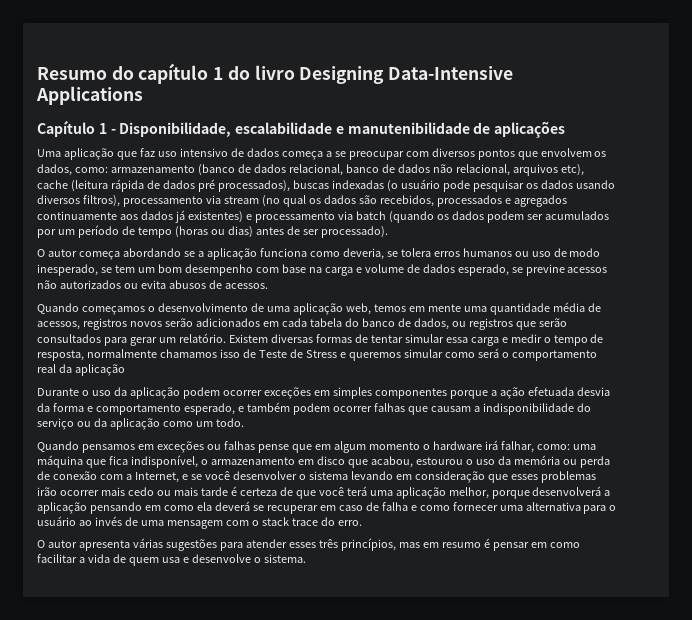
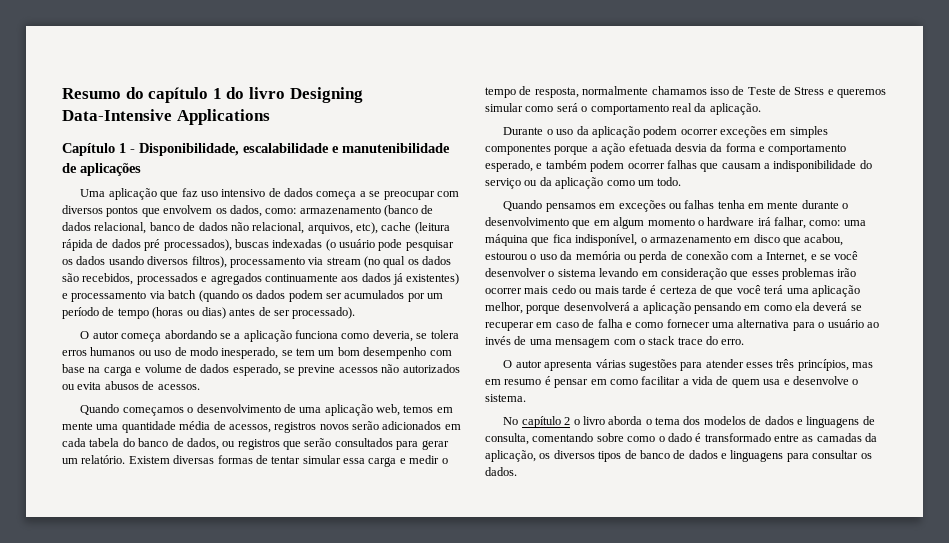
- armazenamento (banco de dados relacional, banco de dados não relacional, arquivos etc), cache (leitura rápida de dados pré processados), buscas indexadas (o usuário pode pesquisar os dados usando diversos filtros), processamento via stream (no qual os dados são recebidos, processados e agregados continuamente aos dados já existentes) e processamento via batch (quando os dados podem ser acumulados por um período de tempo (horas ou dias) antes de ser processado).
+ armazenamento (banco de dados relacional, banco de dados não relacional, arquivos, etc), cache (leitura rápida de dados pré processados), buscas indexadas (o usuário pode pesquisar os dados usando diversos filtros), processamento via stream (no qual os dados são recebidos, processados e agregados continuamente aos dados já existentes) e processamento via batch (quando os dados podem ser acumulados por um período de tempo (horas ou dias) antes de ser processado).
- Existem diversas formas de tentar simular essa carga e medir o tempo de resposta, normalmente chamamos isso de Teste de Stress e queremos simular como será o comportamento real da aplicação
+ Existem diversas formas de tentar simular essa carga e medir o tempo de resposta, normalmente chamamos isso de Teste de Stress e queremos simular como será o comportamento real da aplicação.
- Quando pensamos em exceções ou falhas pense que em algum momento o hardware irá falhar, como:
+ Quando pensamos em exceções ou falhas tenha em mente durante o desenvolvimento que em algum momento o hardware irá falhar, como:
+ No capítulo 2 o livro aborda o tema dos modelos de dados e linguagens de consulta, comentando sobre como o dado é transformado entre as camadas da aplicação, os diversos tipos de banco de dados e linguagens para consultar os dados.

